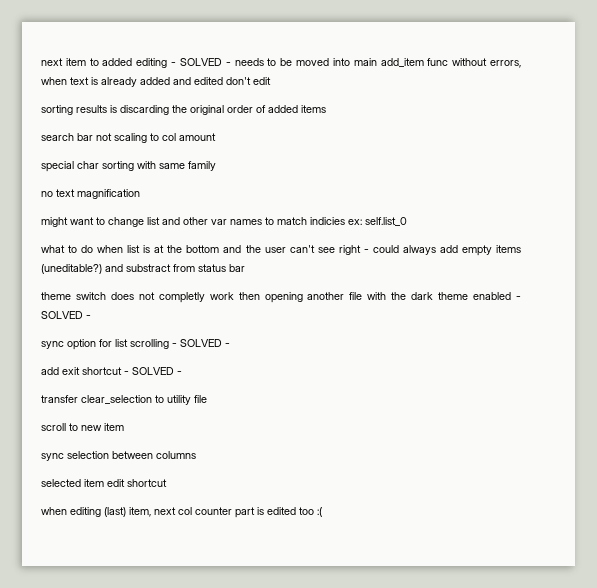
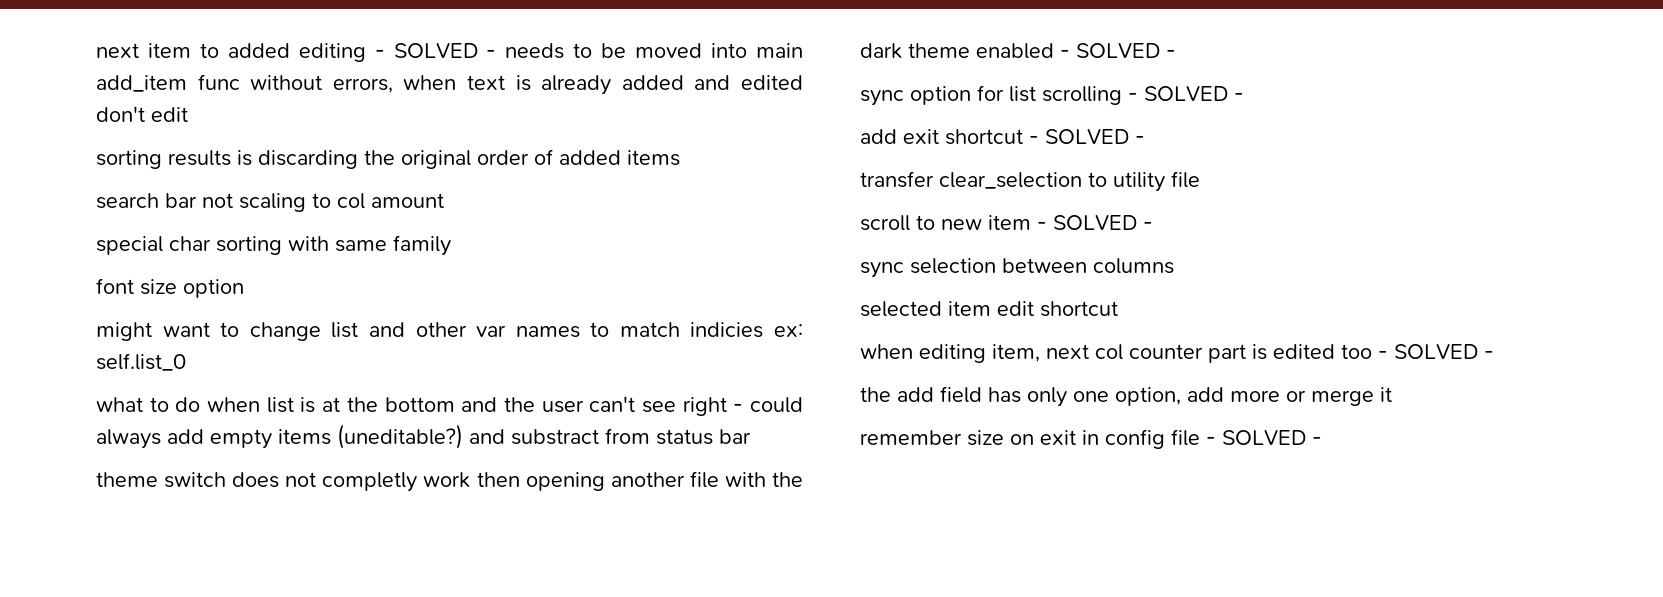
- no text magnification
+ font size option
- scroll to new item
+ scroll to new item - SOLVED -
- when editing (last) item, next col counter part is edited too :(
+ when editing item, next col counter part is edited too - SOLVED -
+ the add field has only one option, add more or merge it
+ remember size on exit in config file - SOLVED -

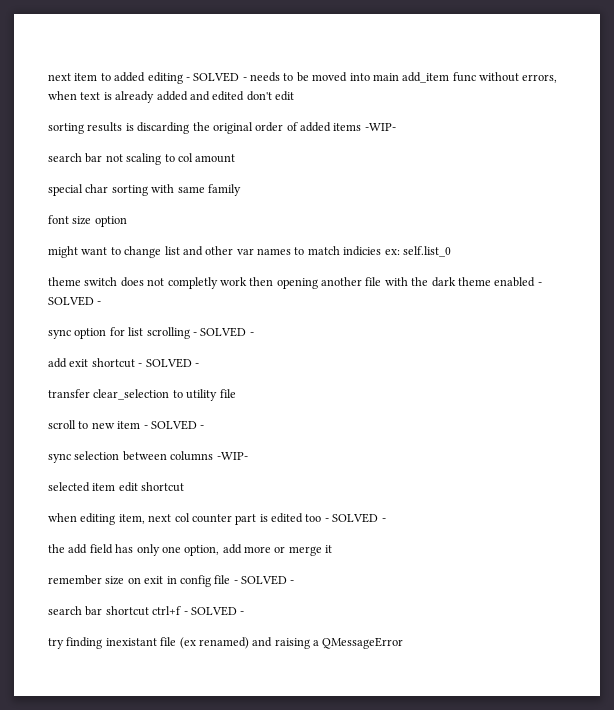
- sorting results is discarding the original order of added items
+ sorting results is discarding the original order of added items -WIP-
- what to do when list is at the bottom and the user can't see right - could always add empty items (uneditable?) and substract from status bar
- sync selection between columns
+ sync selection between columns -WIP-
+ search bar shortcut ctrl+f - SOLVED -
+ try finding inexistant file (ex renamed) and raising a QMessageError

